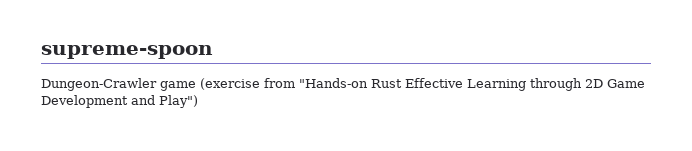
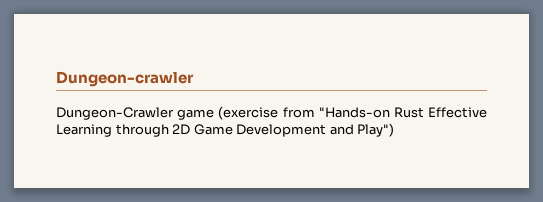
- supreme-spoon
+ Dungeon-crawler

